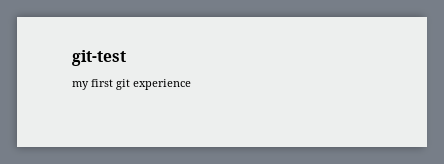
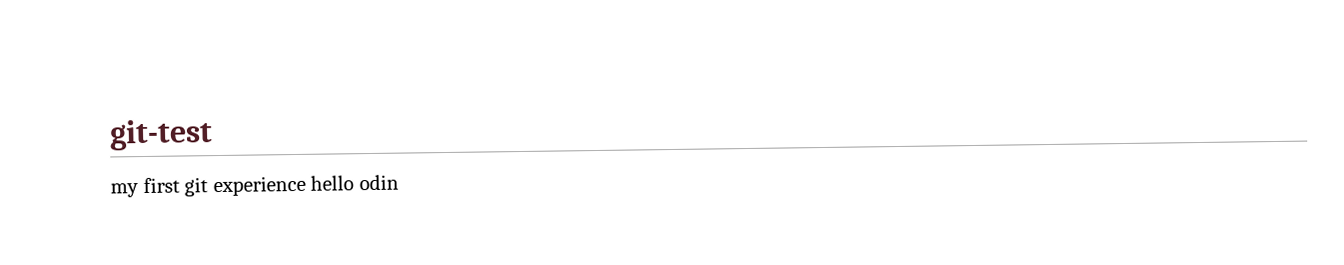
- my first git experience
+ my first git experience hello odin

